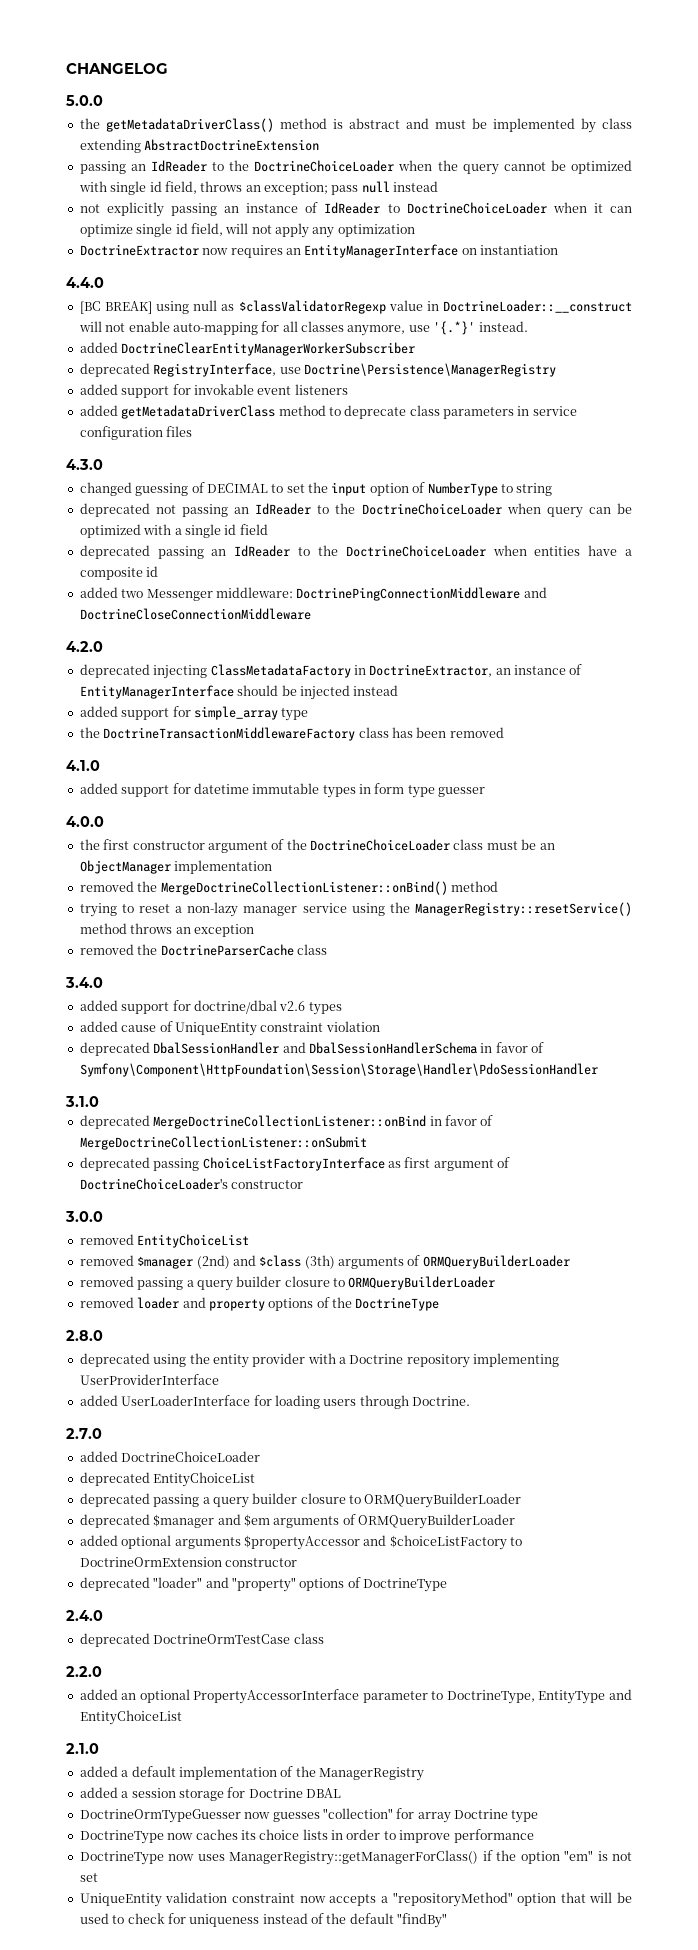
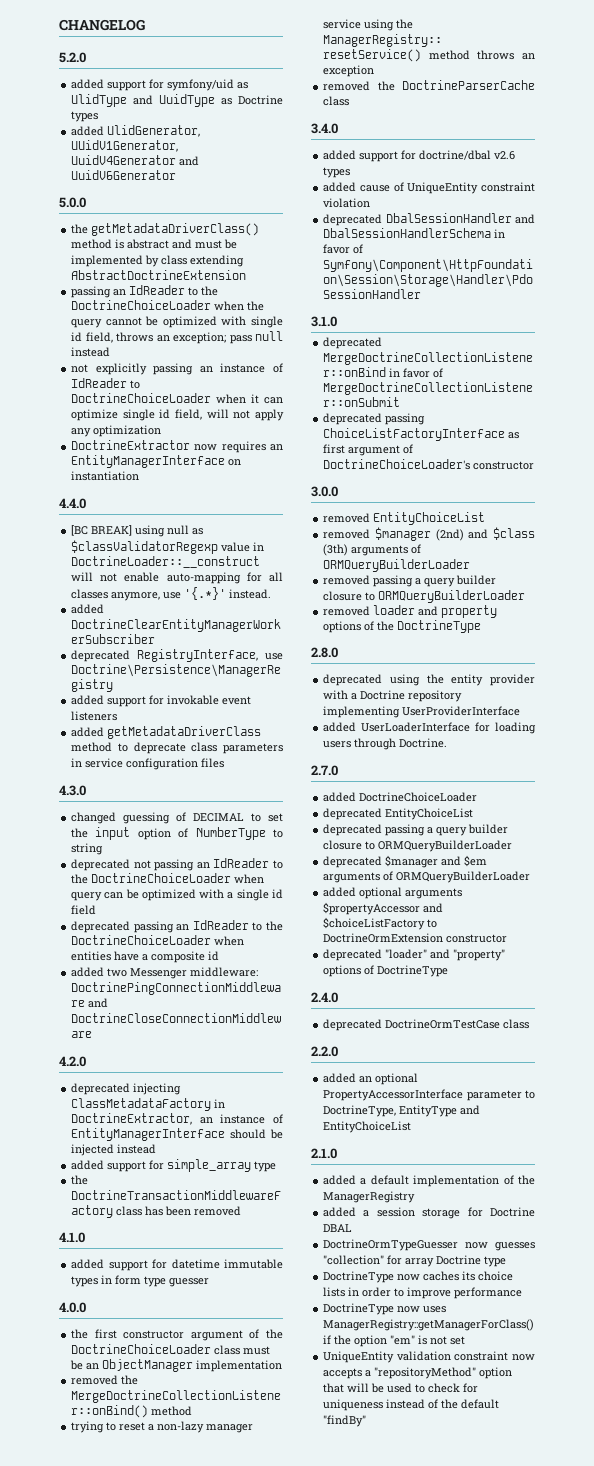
+ 5.2.0
+ added support for symfony/uid as UlidType and UuidType as Doctrine types
+ added UlidGenerator, UUidV1Generator, UuidV4Generator and UuidV6Generator

